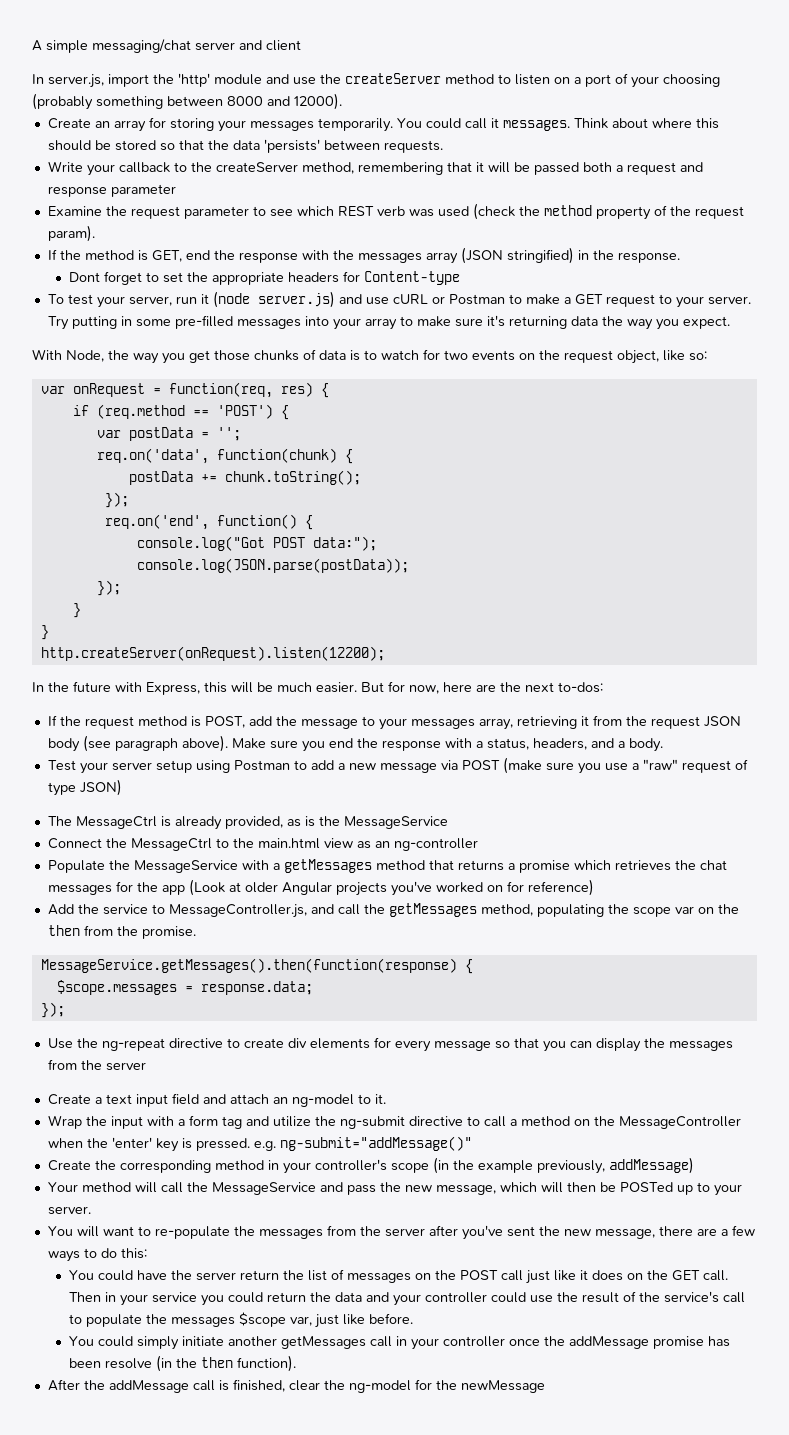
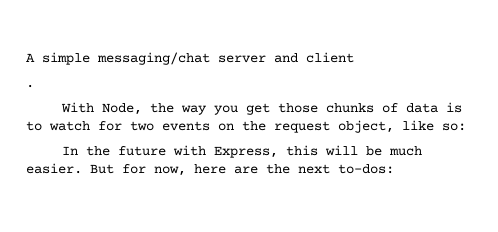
- In server.js, import the 'http' module and use the createServer method to listen on a port of your choosing (probably something between 8000 and 12000).
- Create an array for storing your messages temporarily. You could call it messages. Think about where this should be stored so that the data 'persists' between requests.
- Write your callback to the createServer method, remembering that it will be passed both a request and response parameter
- Examine the request parameter to see which REST verb was used (check the method property of the request param).
- If the method is GET, end the response with the messages array (JSON stringified) in the response.
- Dont forget to set the appropriate headers for Content-type
- To test your server, run it (node server.js) and use cURL or Postman to make a GET request to your server. Try putting in some pre-filled messages into your array to make sure it's returning data the way you expect.
+ .
- var onRequest = function(req, res) {
- if (req.method == 'POST') {
- var postData = '';
- req.on('data', function(chunk) {
- postData += chunk.toString();
- });
- req.on('end', function() {
- console.log("Got POST data:");
- console.log(JSON.parse(postData));
- });
- }
- }
- http.createServer(onRequest).listen(12200);
- If the request method is POST, add the message to your messages array, retrieving it from the request JSON body (see paragraph above). Make sure you end the response with a status, headers, and a body.
- Test your server setup using Postman to add a new message via POST (make sure you use a "raw" request of type JSON)
- The MessageCtrl is already provided, as is the MessageService
- Connect the MessageCtrl to the main.html view as an ng-controller
- Populate the MessageService with a getMessages method that returns a promise which retrieves the chat messages for the app (Look at older Angular projects you've worked on for reference)
- Add the service to MessageController.js, and call the getMessages method, populating the scope var on the then from the promise.
- MessageService.getMessages().then(function(response) {
- $scope.messages = response.data;
- });
- Use the ng-repeat directive to create div elements for every message so that you can display the messages from the server
- Create a text input field and attach an ng-model to it.
- Wrap the input with a form tag and utilize the ng-submit directive to call a method on the MessageController when the 'enter' key is pressed. e.g. ng-submit="addMessage()"
- Create the corresponding method in your controller's scope (in the example previously, addMessage)
- Your method will call the MessageService and pass the new message, which will then be POSTed up to your server.
- You will want to re-populate the messages from the server after you've sent the new message, there are a few ways to do this:
- You could have the server return the list of messages on the POST call just like it does on the GET call. Then in your service you could return the data and your controller could use the result of the service's call to populate the messages $scope var, just like before.
- You could simply initiate another getMessages call in your controller once the addMessage promise has been resolve (in the then function).
- After the addMessage call is finished, clear the ng-model for the newMessage

